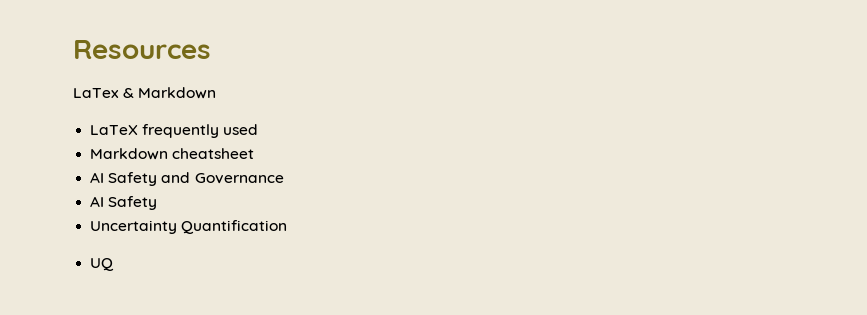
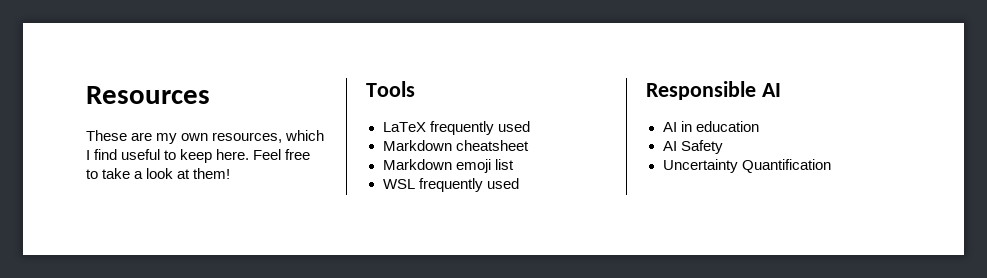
- LaTex & Markdown
+ These are my own resources, which I find useful to keep here. Feel free to take a look at them!
+ Tools
- AI Safety and Governance
+ Markdown emoji list
+ WSL frequently used
+ Responsible AI
+ AI in education
- UQ

